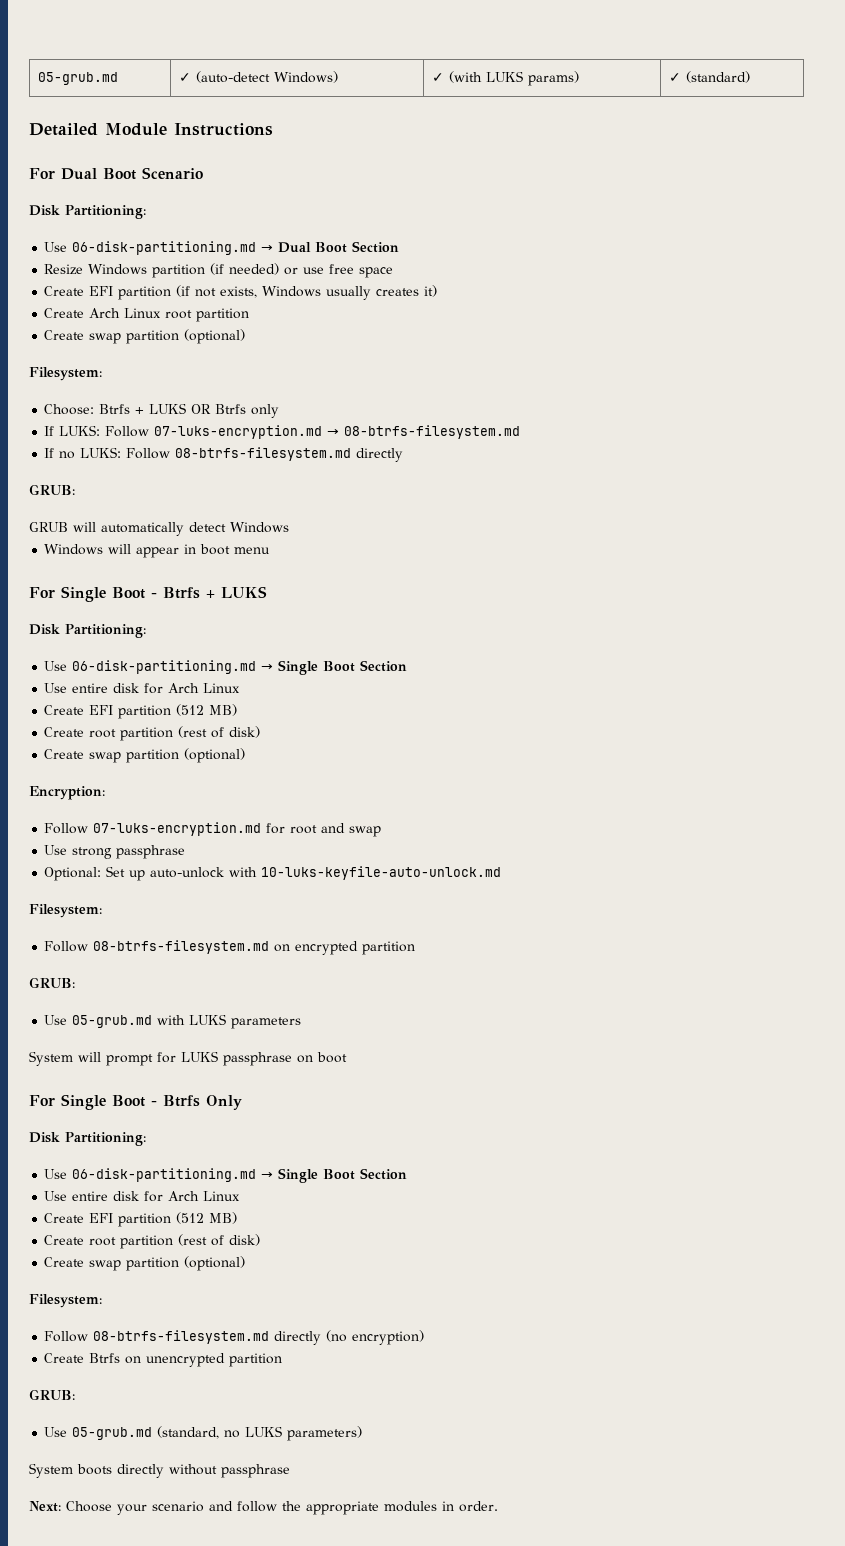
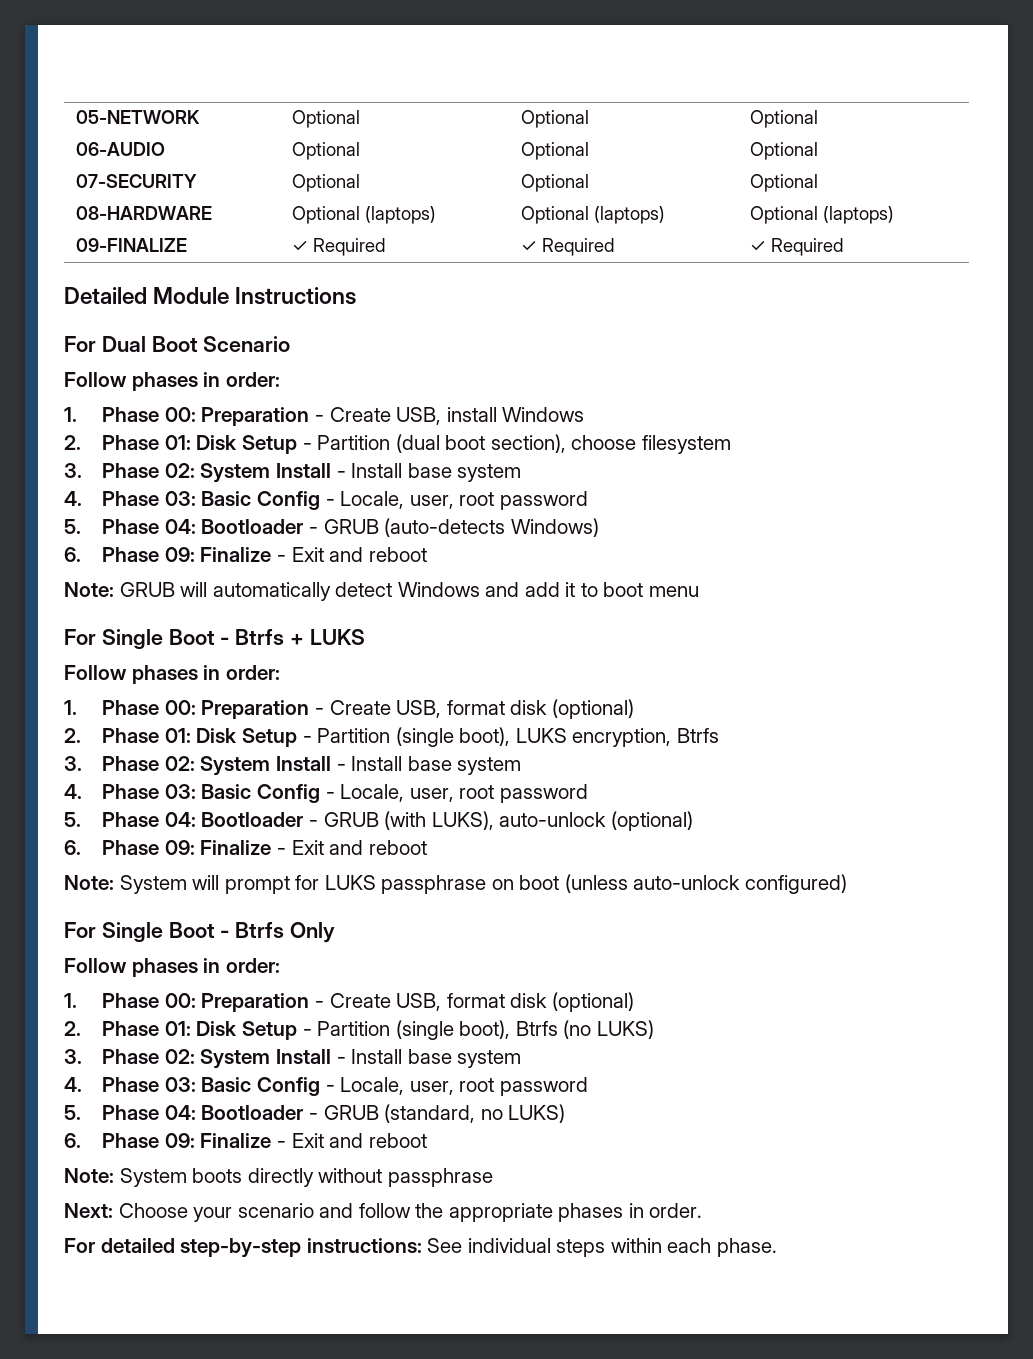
- 05-grub.md | ✓ (auto-detect Windows) | ✓ (with LUKS params) | ✓ (standard)
+ 05-NETWORK | Optional | Optional | Optional
+ 06-AUDIO | Optional | Optional | Optional
+ 07-SECURITY | Optional | Optional | Optional
+ 08-HARDWARE | Optional (laptops) | Optional (laptops) | Optional (laptops)
+ 09-FINALIZE | ✓ Required | ✓ Required | ✓ Required
  For Dual Boot Scenario
- Disk Partitioning:
- Use 06-disk-partitioning.md → Dual Boot Section
- Resize Windows partition (if needed) or use free space
- Create EFI partition (if not exists, Windows usually creates it)
- Create Arch Linux root partition
- Create swap partition (optional)
- Filesystem:
- Choose: Btrfs + LUKS OR Btrfs only
- If LUKS: Follow 07-luks-encryption.md → 08-btrfs-filesystem.md
- If no LUKS: Follow 08-btrfs-filesystem.md directly
- GRUB:
- GRUB will automatically detect Windows
- Windows will appear in boot menu
+ Follow phases in order:
+ 1. Phase 00: Preparation - Create USB, install Windows
+ 2. Phase 01: Disk Setup - Partition (dual boot section), choose filesystem
+ 3. Phase 02: System Install - Install base system
+ 4. Phase 03: Basic Config - Locale, user, root password
+ 5. Phase 04: Bootloader - GRUB (auto-detects Windows)
+ 6. Phase 09: Finalize - Exit and reboot
+ Note: GRUB will automatically detect Windows and add it to boot menu
  For Single Boot - Btrfs + LUKS
- Disk Partitioning:
- Use 06-disk-partitioning.md → Single Boot Section
- Use entire disk for Arch Linux
- Create EFI partition (512 MB)
- Create root partition (rest of disk)
- Create swap partition (optional)
- Encryption:
- Follow 07-luks-encryption.md for root and swap
- Use strong passphrase
- Optional: Set up auto-unlock with 10-luks-keyfile-auto-unlock.md
- Filesystem:
- Follow 08-btrfs-filesystem.md on encrypted partition
- GRUB:
- Use 05-grub.md with LUKS parameters
- System will prompt for LUKS passphrase on boot
+ Follow phases in order:
+ 1. Phase 00: Preparation - Create USB, format disk (optional)
+ 2. Phase 01: Disk Setup - Partition (single boot), LUKS encryption, Btrfs
+ 3. Phase 02: System Install - Install base system
+ 4. Phase 03: Basic Config - Locale, user, root password
+ 5. Phase 04: Bootloader - GRUB (with LUKS), auto-unlock (optional)
+ 6. Phase 09: Finalize - Exit and reboot
+ Note: System will prompt for LUKS passphrase on boot (unless auto-unlock configured)
  For Single Boot - Btrfs Only
- Disk Partitioning:
- Use 06-disk-partitioning.md → Single Boot Section
- Use entire disk for Arch Linux
- Create EFI partition (512 MB)
- Create root partition (rest of disk)
- Create swap partition (optional)
- Filesystem:
- Follow 08-btrfs-filesystem.md directly (no encryption)
- Create Btrfs on unencrypted partition
- GRUB:
- Use 05-grub.md (standard, no LUKS parameters)
- System boots directly without passphrase
+ Follow phases in order:
+ 1. Phase 00: Preparation - Create USB, format disk (optional)
+ 2. Phase 01: Disk Setup - Partition (single boot), Btrfs (no LUKS)
+ 3. Phase 02: System Install - Install base system
+ 4. Phase 03: Basic Config - Locale, user, root password
+ 5. Phase 04: Bootloader - GRUB (standard, no LUKS)
+ 6. Phase 09: Finalize - Exit and reboot
+ Note: System boots directly without passphrase
- Next: Choose your scenario and follow the appropriate modules in order.
+ Next: Choose your scenario and follow the appropriate phases in order.
+ For detailed step-by-step instructions: See individual steps within each phase.

